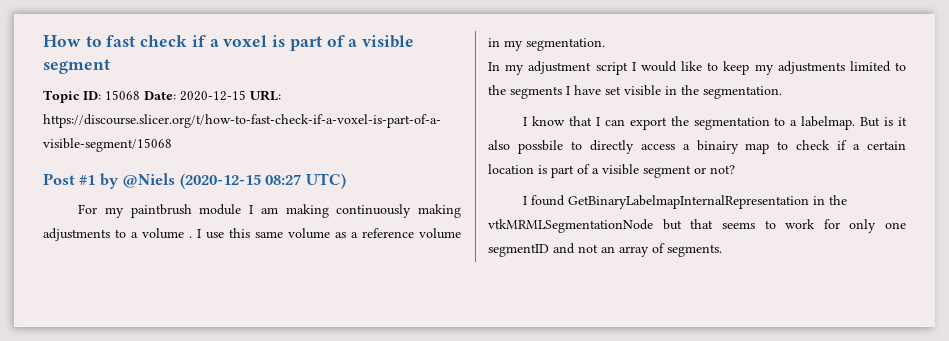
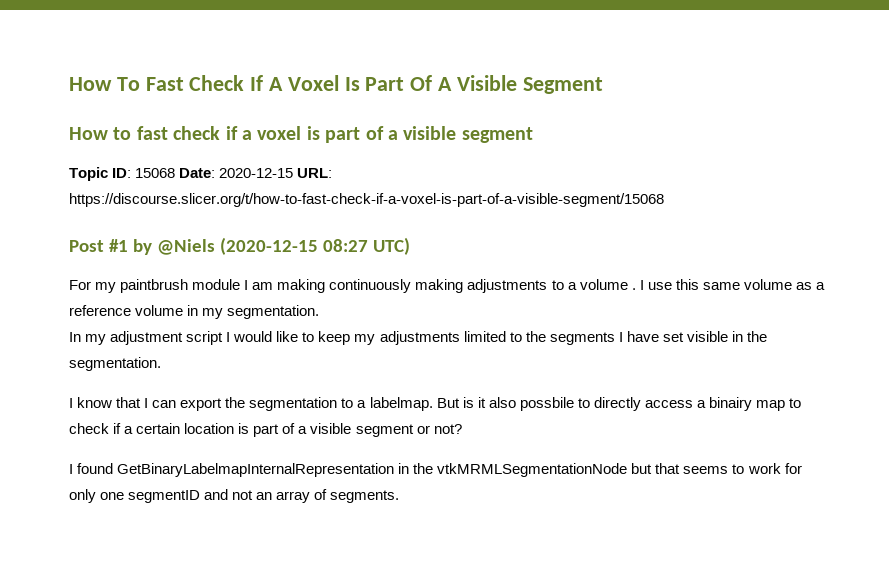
+ How To Fast Check If A Voxel Is Part Of A Visible Segment

